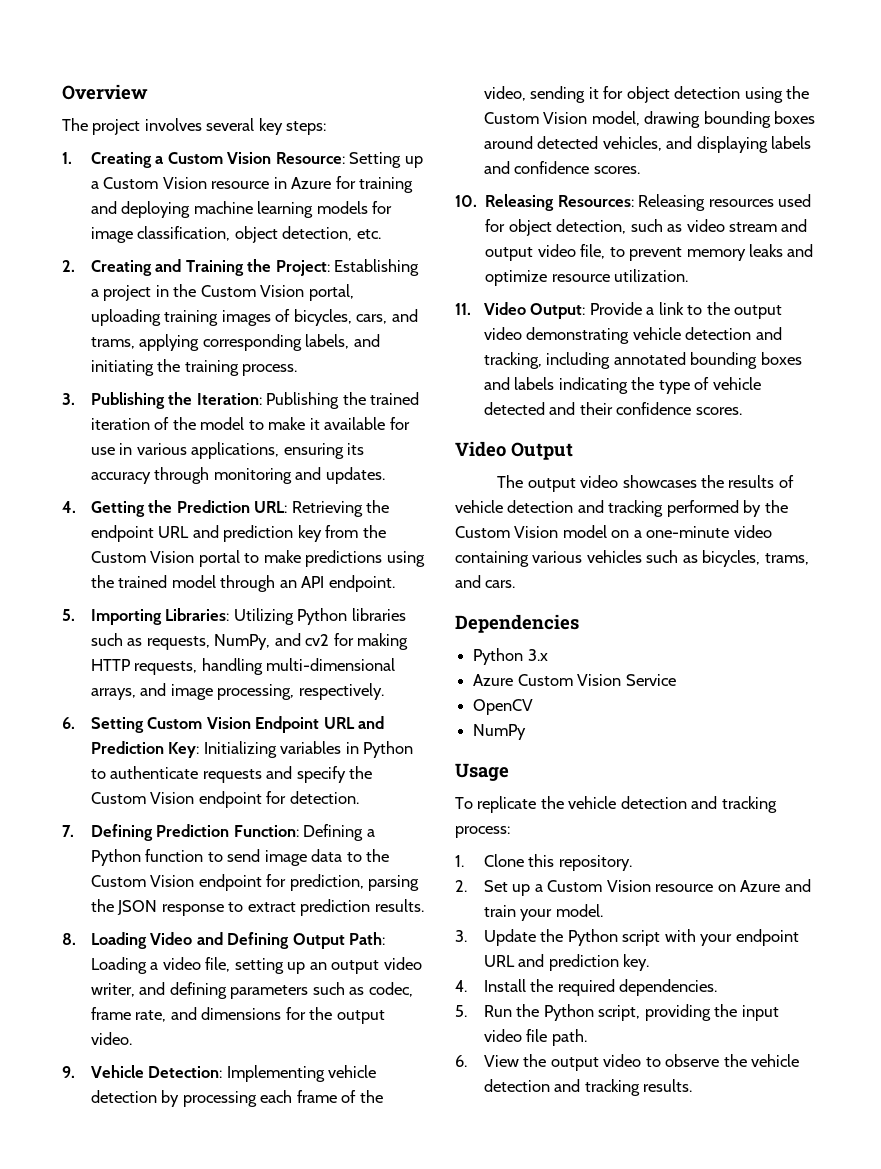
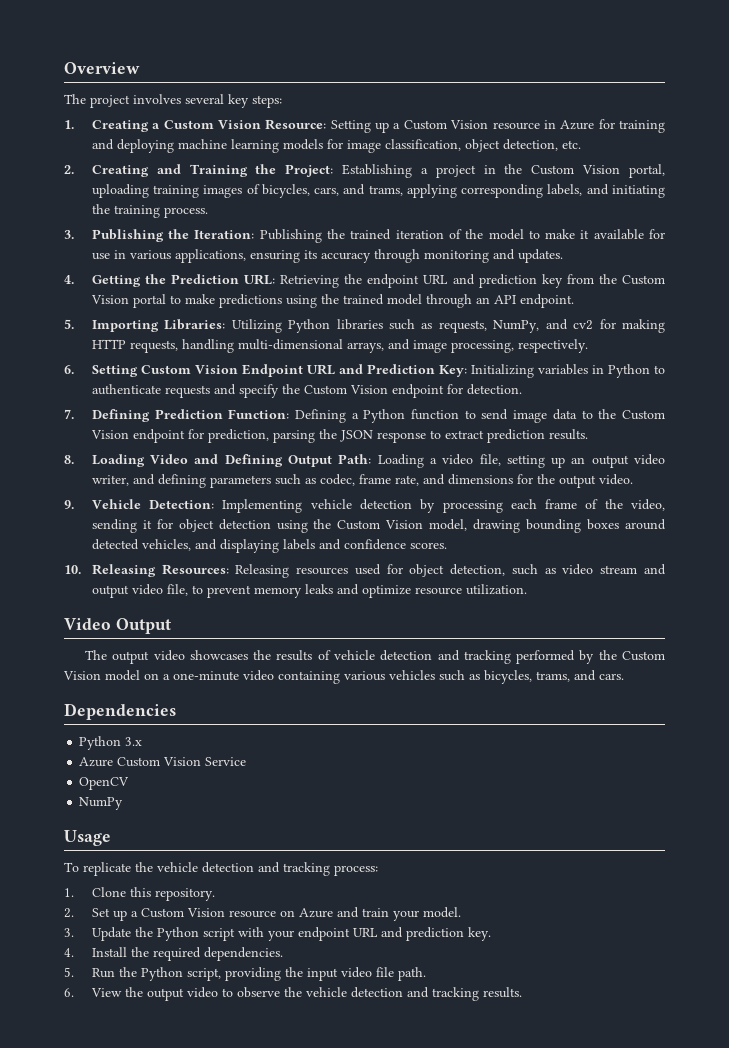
- 11. Video Output: Provide a link to the output video demonstrating vehicle detection and tracking, including annotated bounding boxes and labels indicating the type of vehicle detected and their confidence scores.

